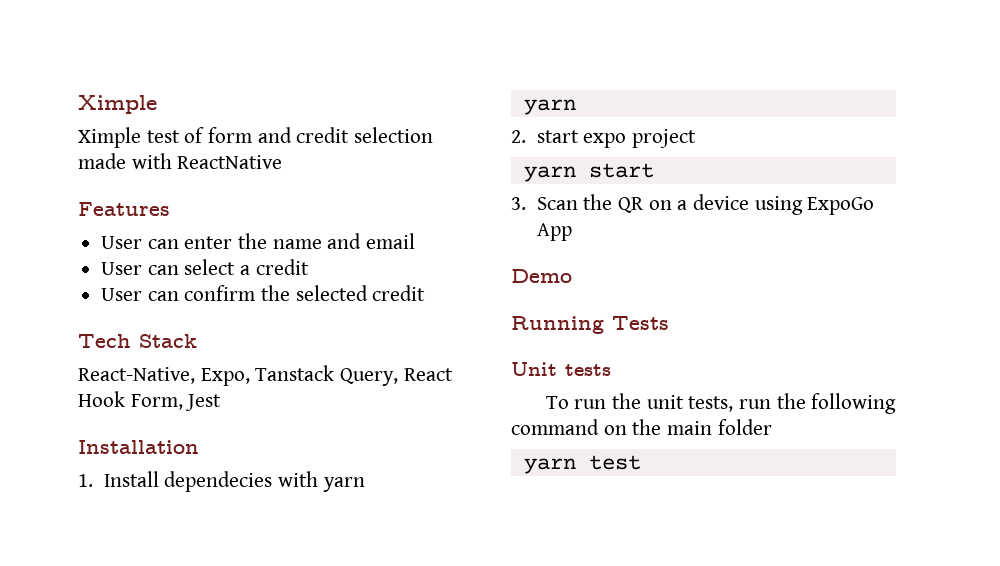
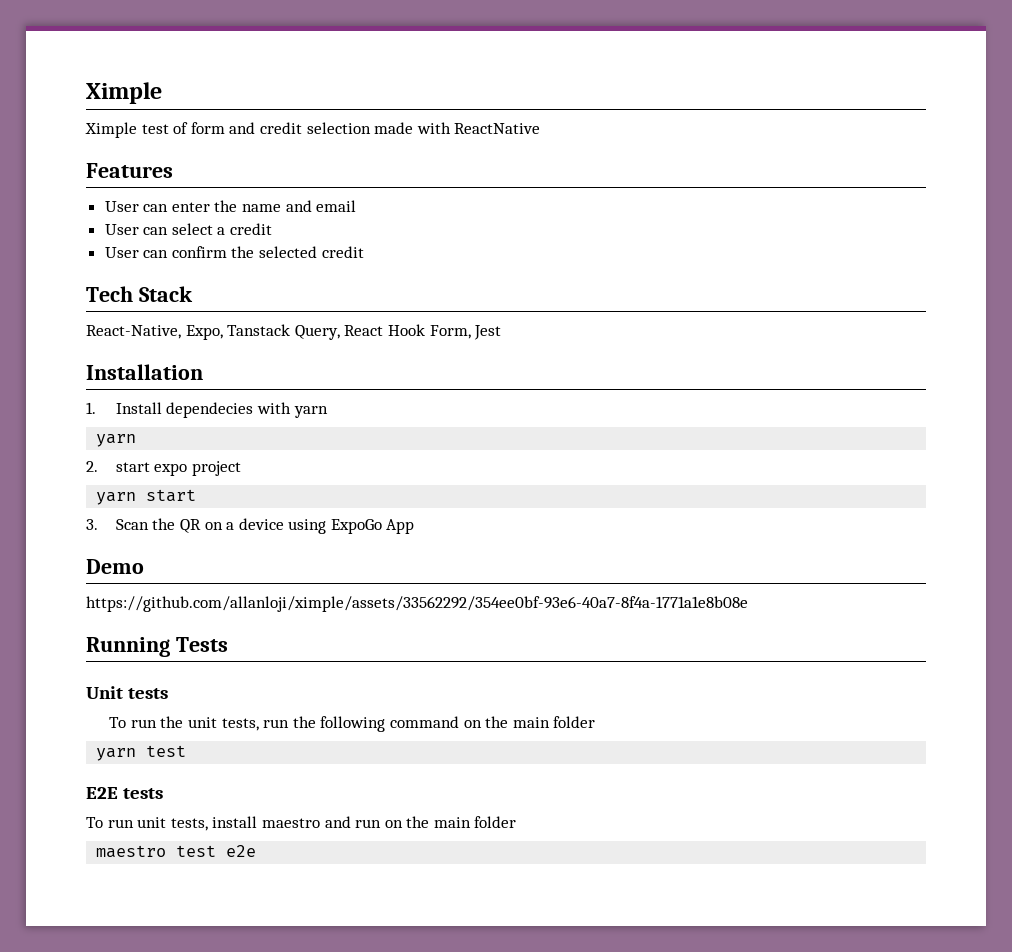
+ https://github.com/allanloji/ximple/assets/33562292/354ee0bf-93e6-40a7-8f4a-1771a1e8b08e
+ E2E tests
+ To run unit tests, install maestro and run on the main folder
+ maestro test e2e

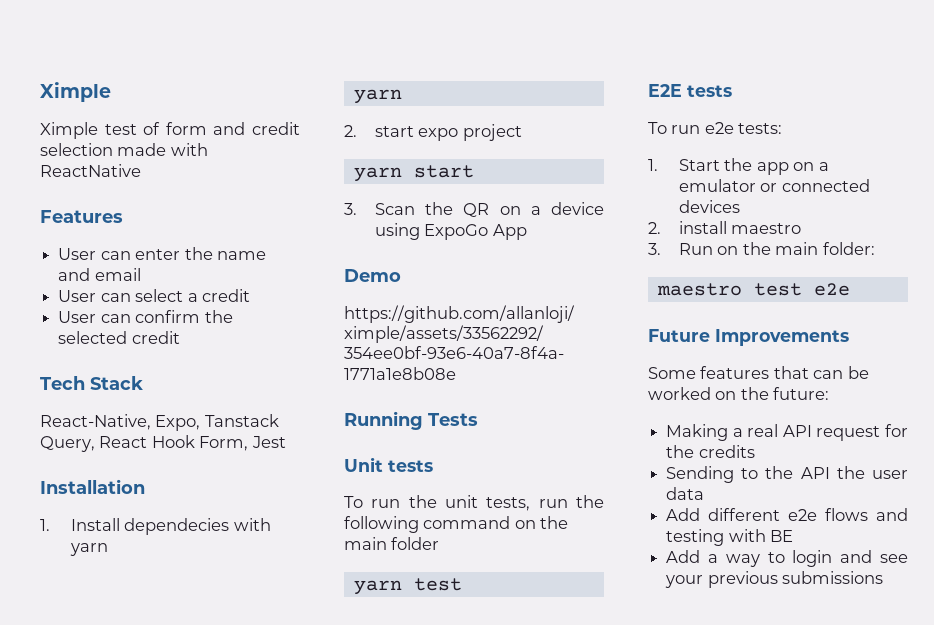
- To run unit tests, install maestro and run on the main folder
+ To run e2e tests:
+ 1. Start the app on a emulator or connected devices
+ 2. install maestro
+ 3. Run on the main folder:
+ Future Improvements
+ Some features that can be worked on the future:
+ Making a real API request for the credits
+ Sending to the API the user data
+ Add different e2e flows and testing with BE
+ Add a way to login and see your previous submissions

